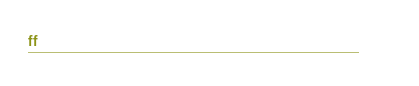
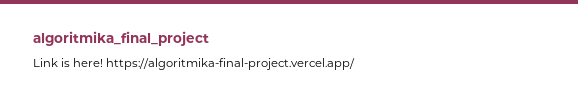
- ff
+ algoritmika_final_project
+ Link is here! https://algoritmika-final-project.vercel.app/

